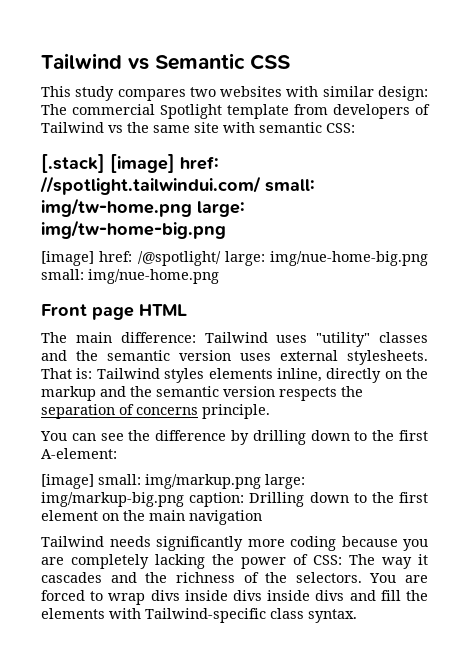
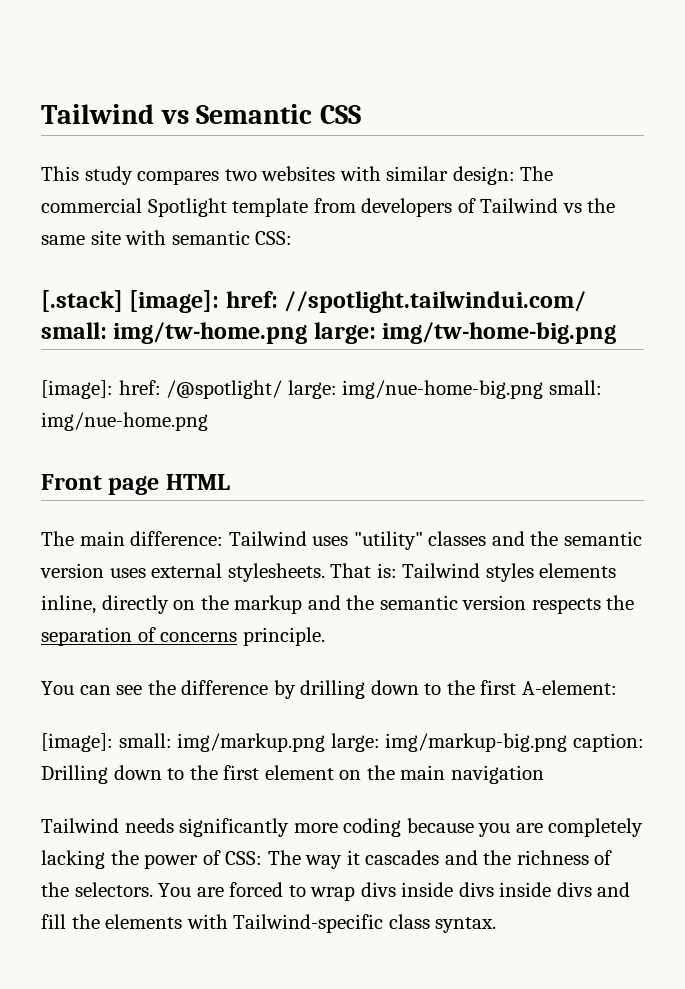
- [.stack] [image] href: //spotlight.tailwindui.com/ small: img/tw-home.png large: img/tw-home-big.png
+ [.stack] [image]: href: //spotlight.tailwindui.com/ small: img/tw-home.png large: img/tw-home-big.png
- [image] href: /@spotlight/ large: img/nue-home-big.png small: img/nue-home.png
+ [image]: href: /@spotlight/ large: img/nue-home-big.png small: img/nue-home.png
- [image] small: img/markup.png large: img/markup-big.png caption: Drilling down to the first element on the main navigation
+ [image]: small: img/markup.png large: img/markup-big.png caption: Drilling down to the first element on the main navigation

